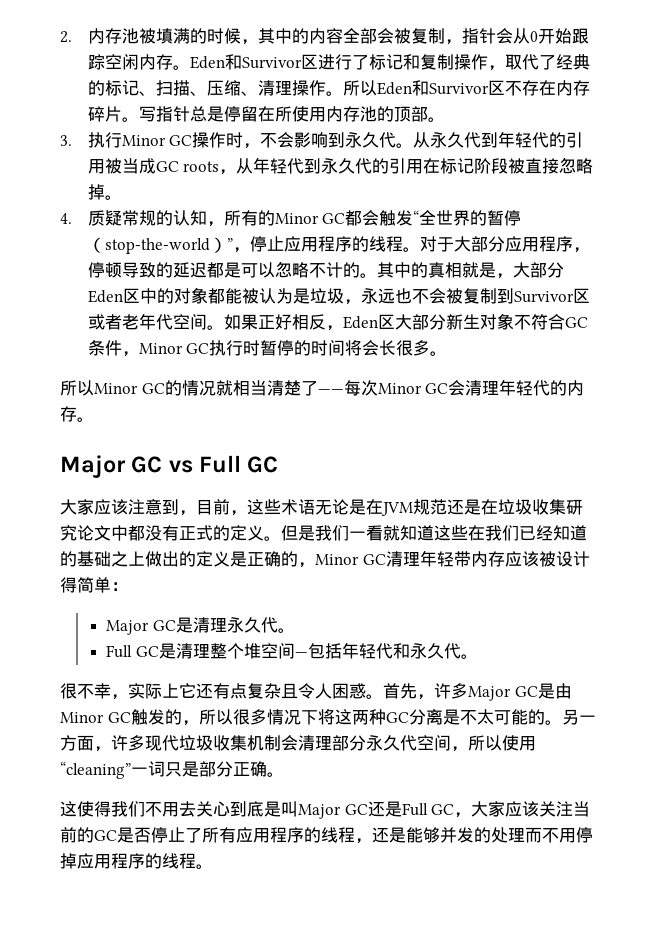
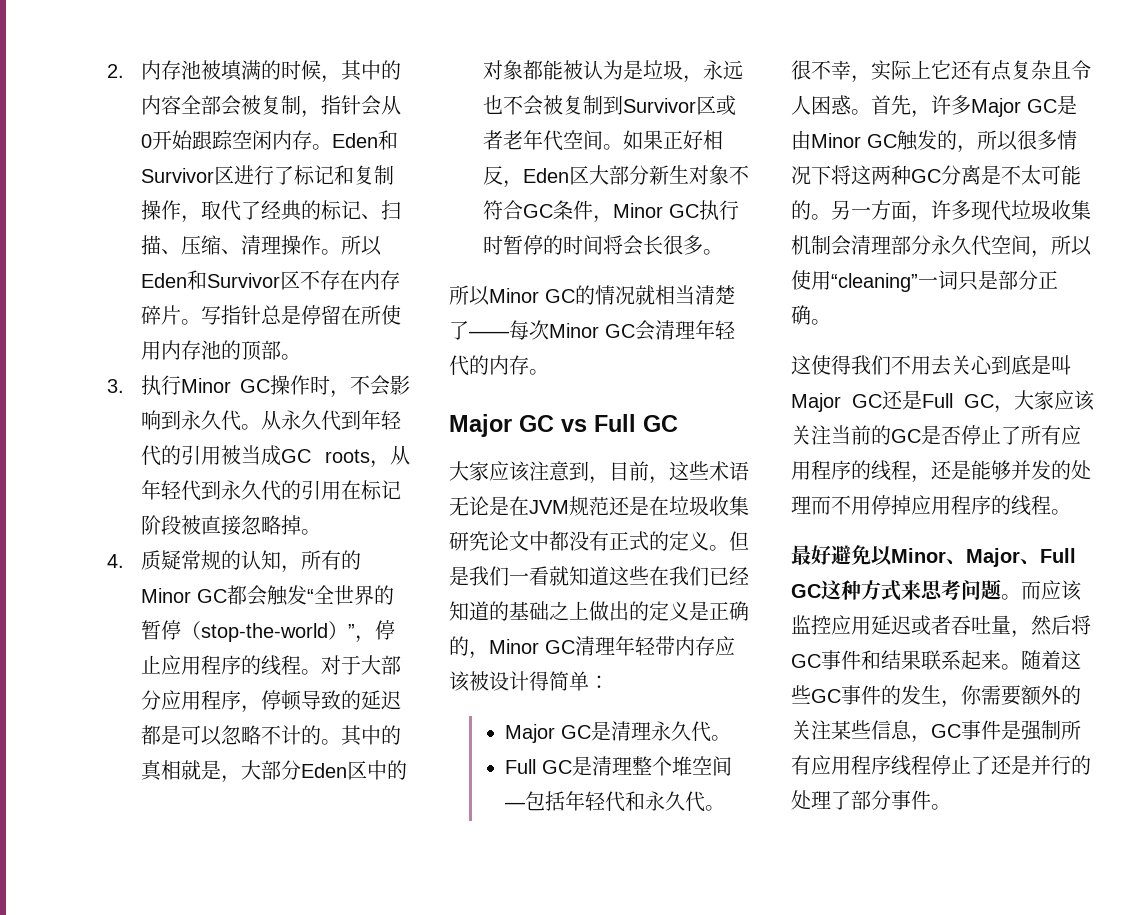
+ 最好避免以Minor、Major、Full GC这种方式来思考问题。而应该监控应用延迟或者吞吐量，然后将GC事件和结果联系起来。随着这些GC事件的发生，你需要额外的关注某些信息，GC事件是强制所有应用程序线程停止了还是并行的处理了部分事件。

